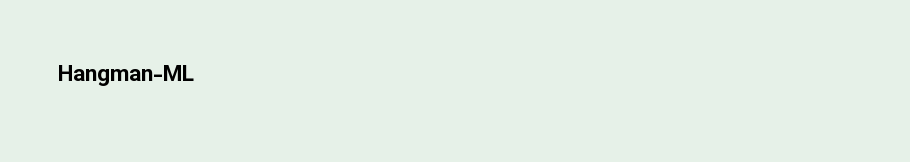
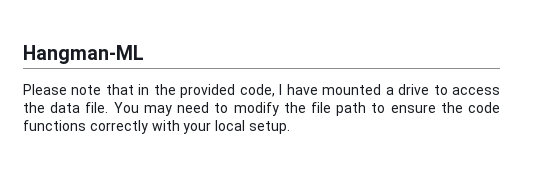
+ Please note that in the provided code, I have mounted a drive to access the data file. You may need to modify the file path to ensure the code functions correctly with your local setup.

